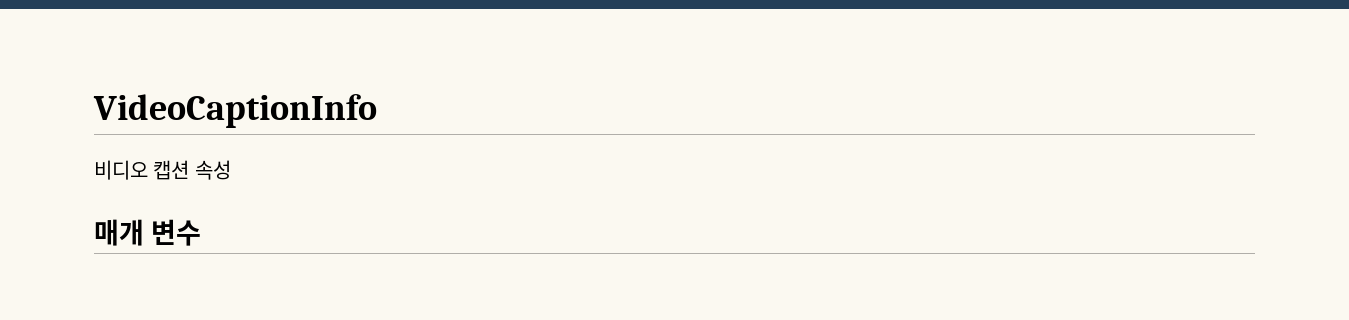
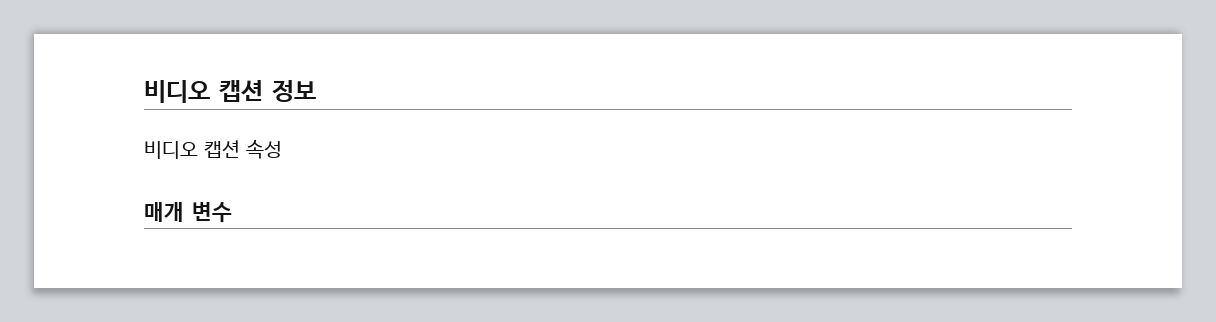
- VideoCaptionInfo
+ 비디오 캡션 정보

